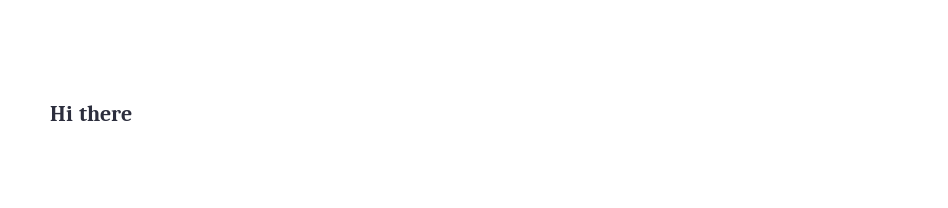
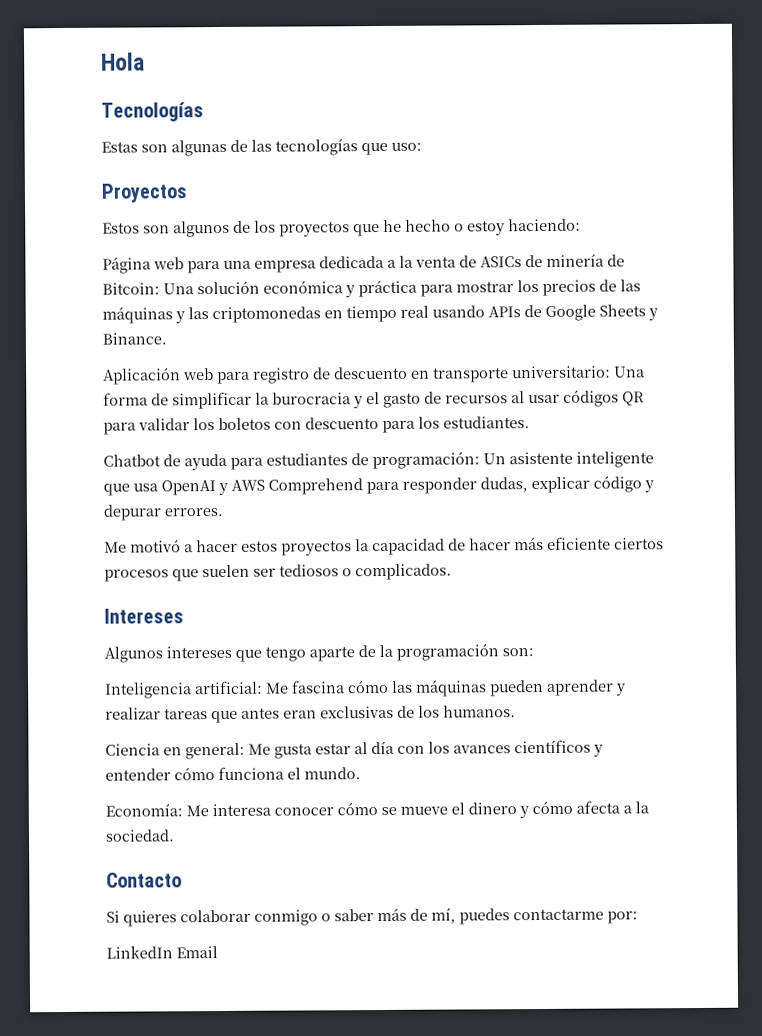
- Hi there
+ Hola
+ Tecnologías
+ Estas son algunas de las tecnologías que uso:
+ Proyectos
+ Estos son algunos de los proyectos que he hecho o estoy haciendo:
+ Página web para una empresa dedicada a la venta de ASICs de minería de Bitcoin: Una solución económica y práctica para mostrar los precios de las máquinas y las criptomonedas en tiempo real usando APIs de Google Sheets y Binance.
+ Aplicación web para registro de descuento en transporte universitario: Una forma de simplificar la burocracia y el gasto de recursos al usar códigos QR para validar los boletos con descuento para los estudiantes.
+ Chatbot de ayuda para estudiantes de programación: Un asistente inteligente que usa OpenAI y AWS Comprehend para responder dudas, explicar código y depurar errores.
+ Me motivó a hacer estos proyectos la capacidad de hacer más eficiente ciertos procesos que suelen ser tediosos o complicados.
+ Intereses
+ Algunos intereses que tengo aparte de la programación son:
+ Inteligencia artificial: Me fascina cómo las máquinas pueden aprender y realizar tareas que antes eran exclusivas de los humanos.
+ Ciencia en general: Me gusta estar al día con los avances científicos y entender cómo funciona el mundo.
+ Economía: Me interesa conocer cómo se mueve el dinero y cómo afecta a la sociedad.
+ Contacto
+ Si quieres colaborar conmigo o saber más de mí, puedes contactarme por:
+ LinkedIn Email

